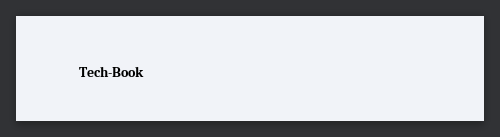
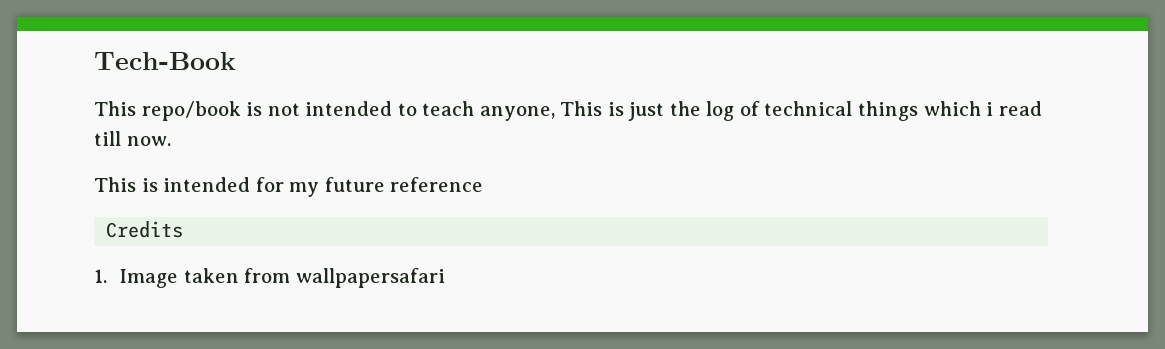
+ This repo/book is not intended to teach anyone, This is just the log of technical things which i read till now.
+ This is intended for my future reference
+ Credits
+ 1. Image taken from wallpapersafari

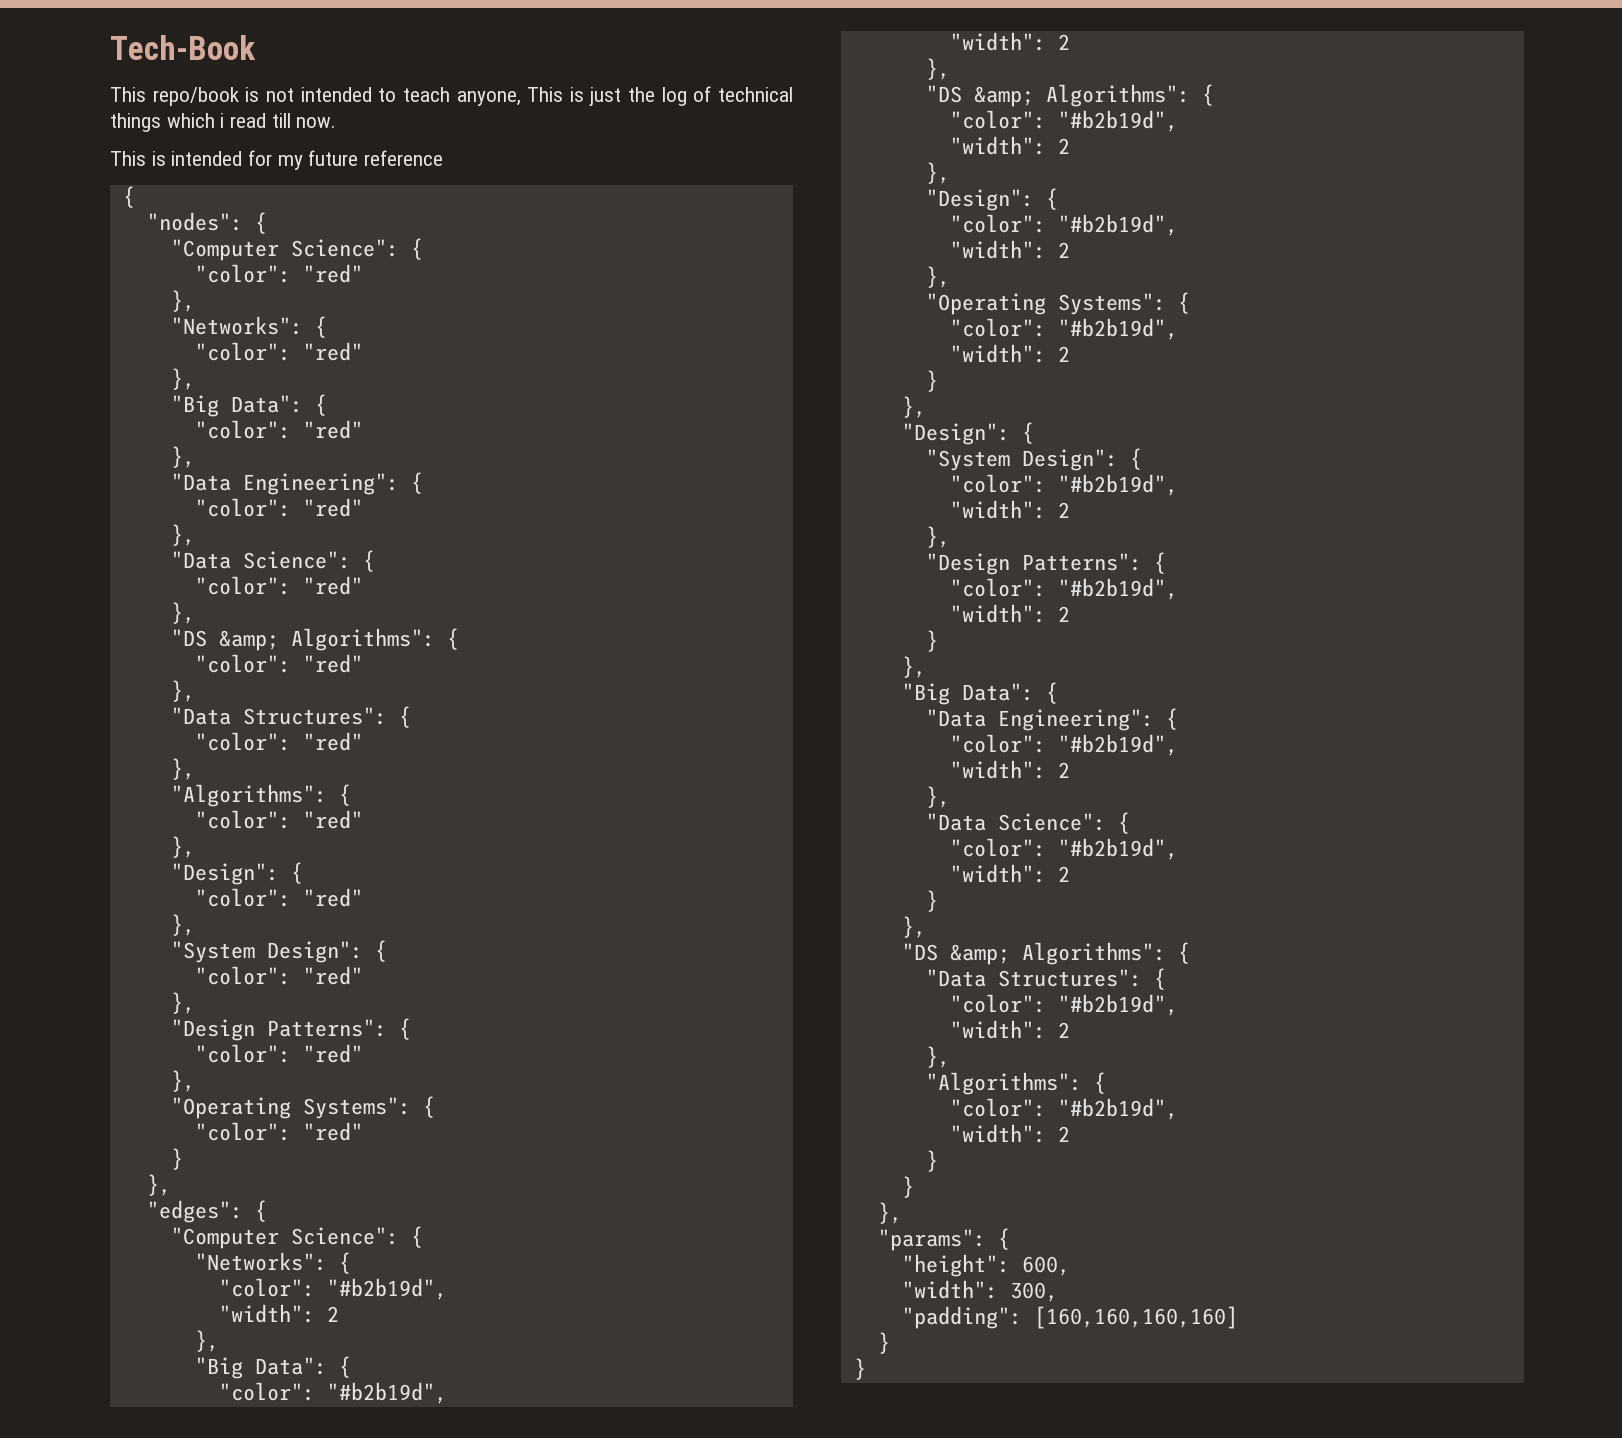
  This is intended for my future reference
- Credits
- 1. Image taken from wallpapersafari
+ {
+ "nodes": {
+ "Computer Science": {
+ "color": "red"
+ },
+ "Networks": {
+ "color": "red"
+ },
+ "Big Data": {
+ "color": "red"
+ },
+ "Data Engineering": {
+ "color": "red"
+ },
+ "Data Science": {
+ "color": "red"
+ },
+ "DS &amp; Algorithms": {
+ "color": "red"
+ },
+ "Data Structures": {
+ "color": "red"
+ },
+ "Algorithms": {
+ "color": "red"
+ },
+ "Design": {
+ "color": "red"
+ },
+ "System Design": {
+ "color": "red"
+ },
+ "Design Patterns": {
+ "color": "red"
+ },
+ "Operating Systems": {
+ "color": "red"
+ }
+ },
+ "edges": {
+ "Computer Science": {
+ "Networks": {
+ "color": "#b2b19d",
+ "width": 2
+ },
+ "Big Data": {
+ "color": "#b2b19d",
+ "width": 2
+ },
+ "DS &amp; Algorithms": {
+ "color": "#b2b19d",
+ "width": 2
+ },
+ "Design": {
+ "color": "#b2b19d",
+ "width": 2
+ },
+ "Operating Systems": {
+ "color": "#b2b19d",
+ "width": 2
+ }
+ },
+ "Design": {
+ "System Design": {
+ "color": "#b2b19d",
+ "width": 2
+ },
+ "Design Patterns": {
+ "color": "#b2b19d",
+ "width": 2
+ }
+ },
+ "Big Data": {
+ "Data Engineering": {
+ "color": "#b2b19d",
+ "width": 2
+ },
+ "Data Science": {
+ "color": "#b2b19d",
+ "width": 2
+ }
+ },
+ "DS &amp; Algorithms": {
+ "Data Structures": {
+ "color": "#b2b19d",
+ "width": 2
+ },
+ "Algorithms": {
+ "color": "#b2b19d",
+ "width": 2
+ }
+ }
+ },
+ "params": {
+ "height": 600,
+ "width": 300,
+ "padding": [160,160,160,160]
+ }
+ }

